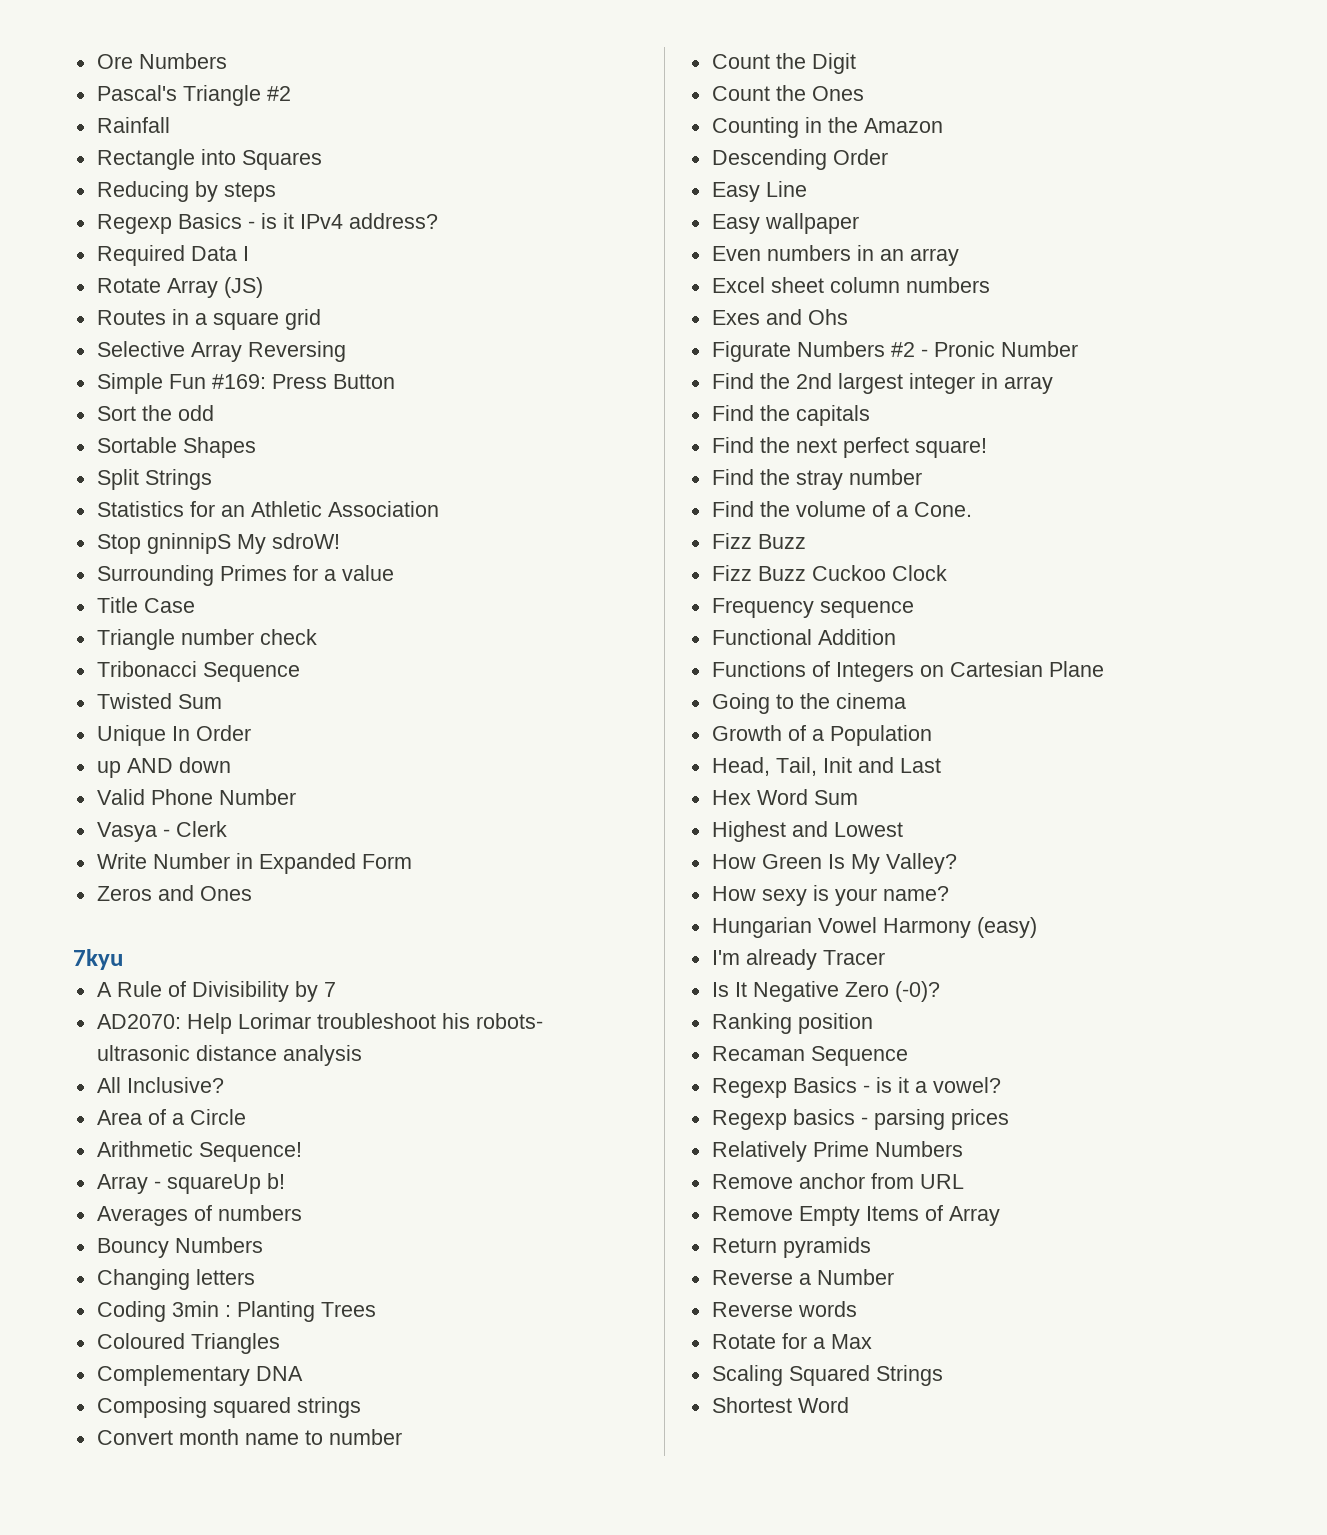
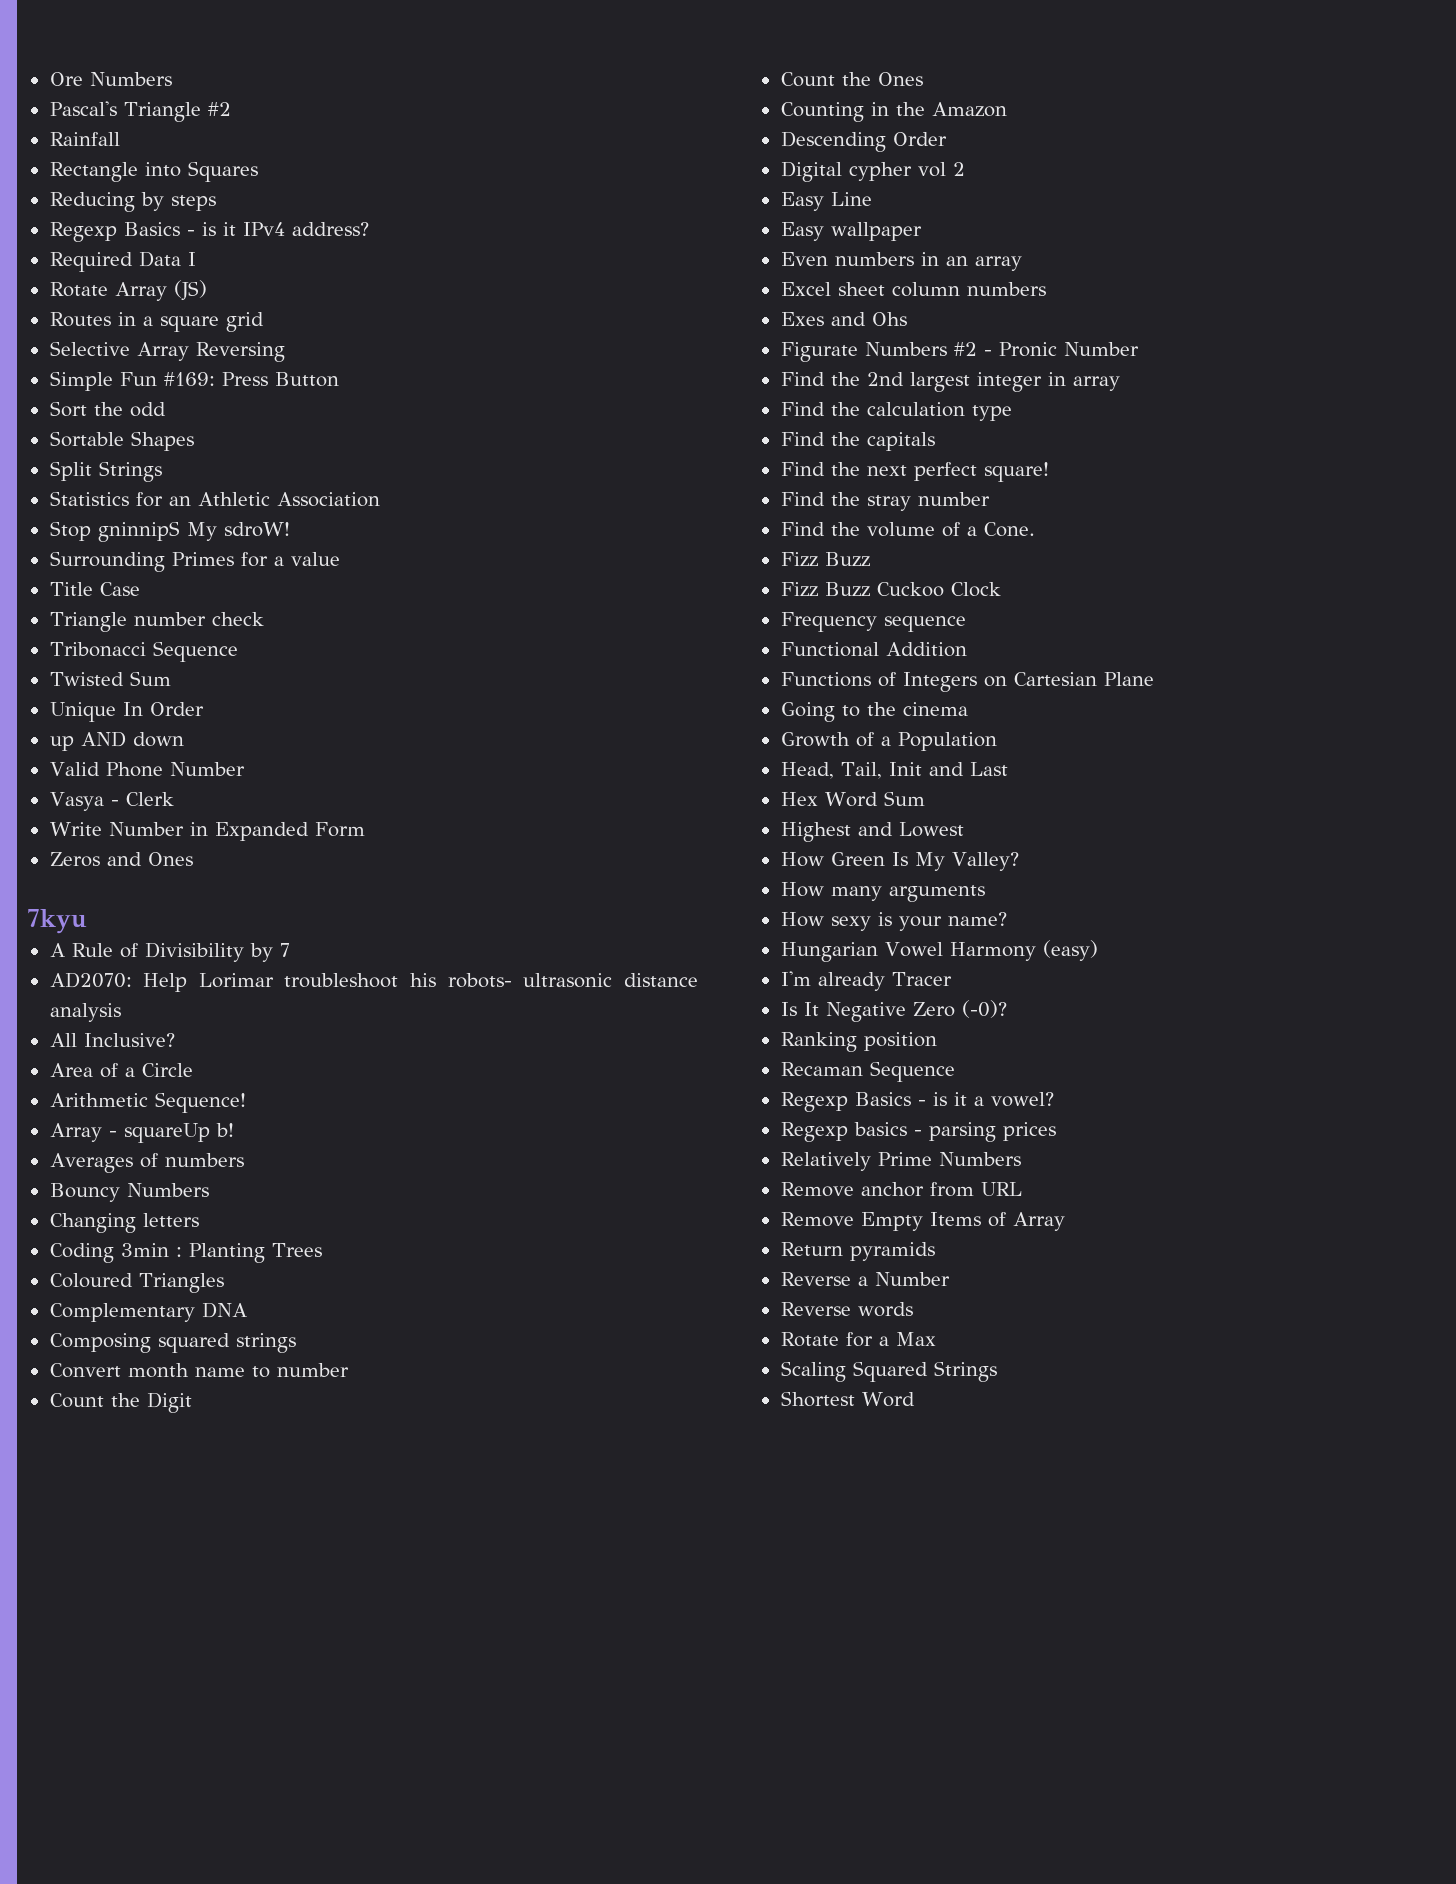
+ Digital cypher vol 2
+ Find the calculation type
+ How many arguments

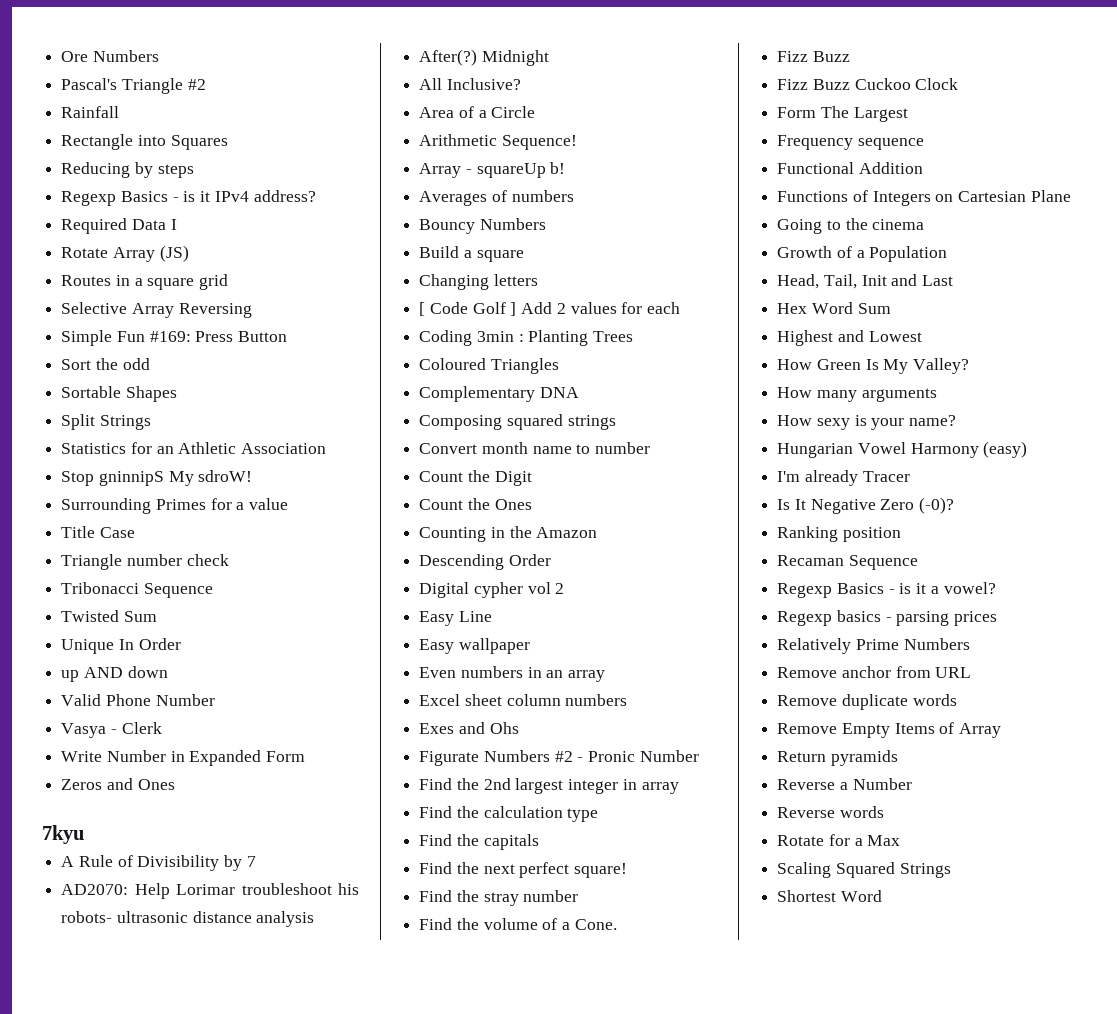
+ After(?) Midnight
+ Build a square
+ [ Code Golf ] Add 2 values for each
+ Form The Largest
+ Remove duplicate words

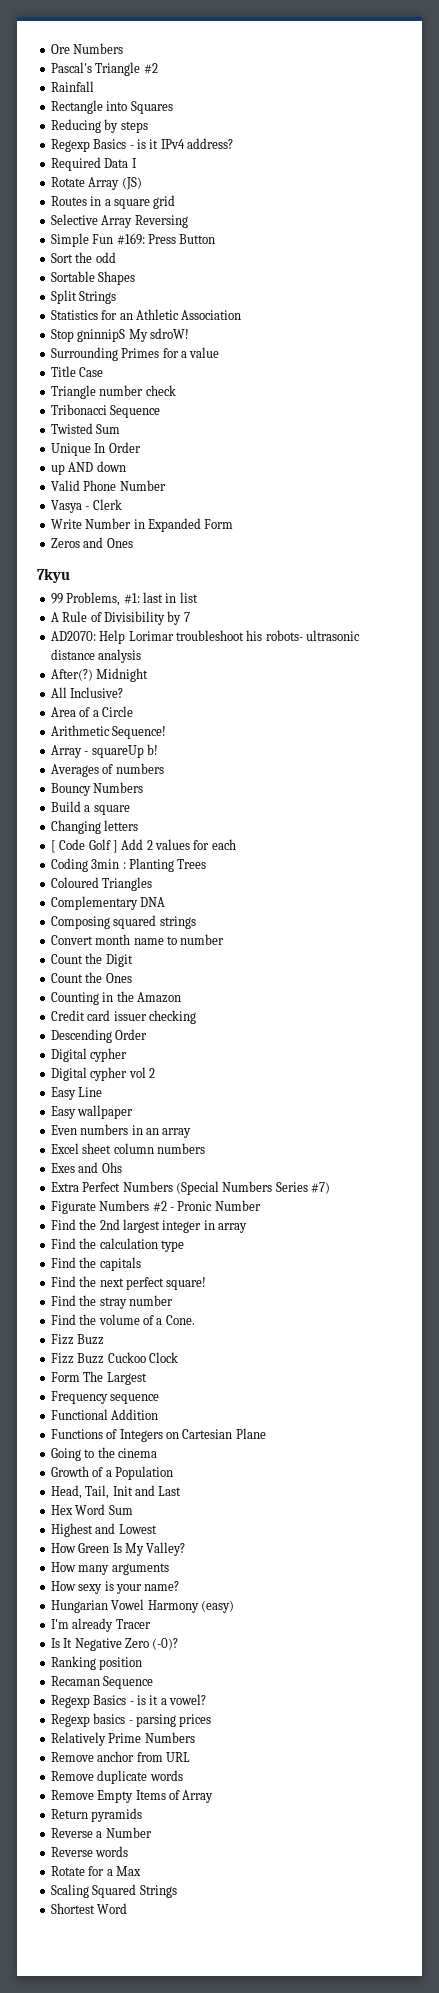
+ 99 Problems, #1: last in list
+ Credit card issuer checking
  Descending Order
+ Digital cypher
+ Extra Perfect Numbers (Special Numbers Series #7)

